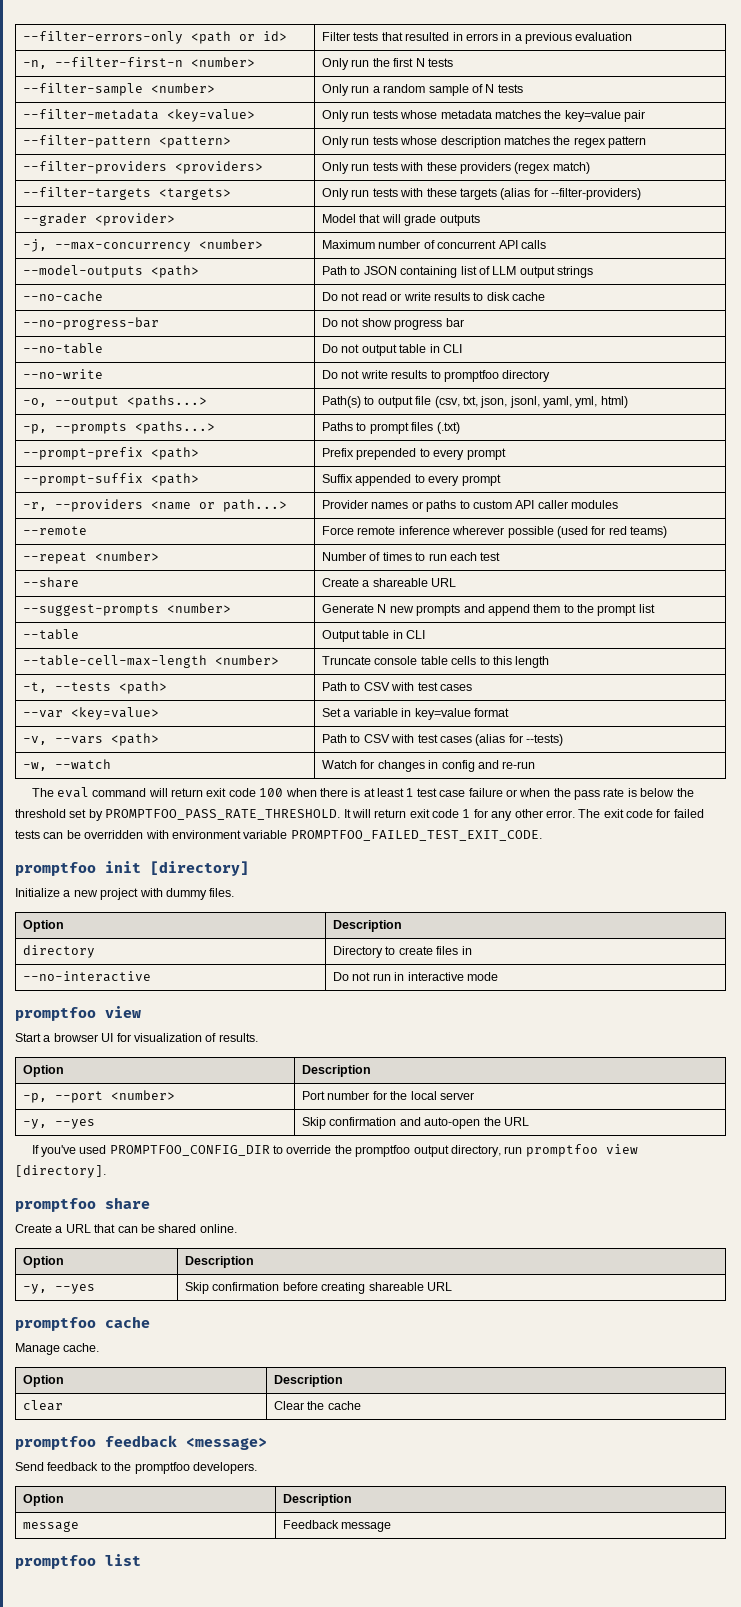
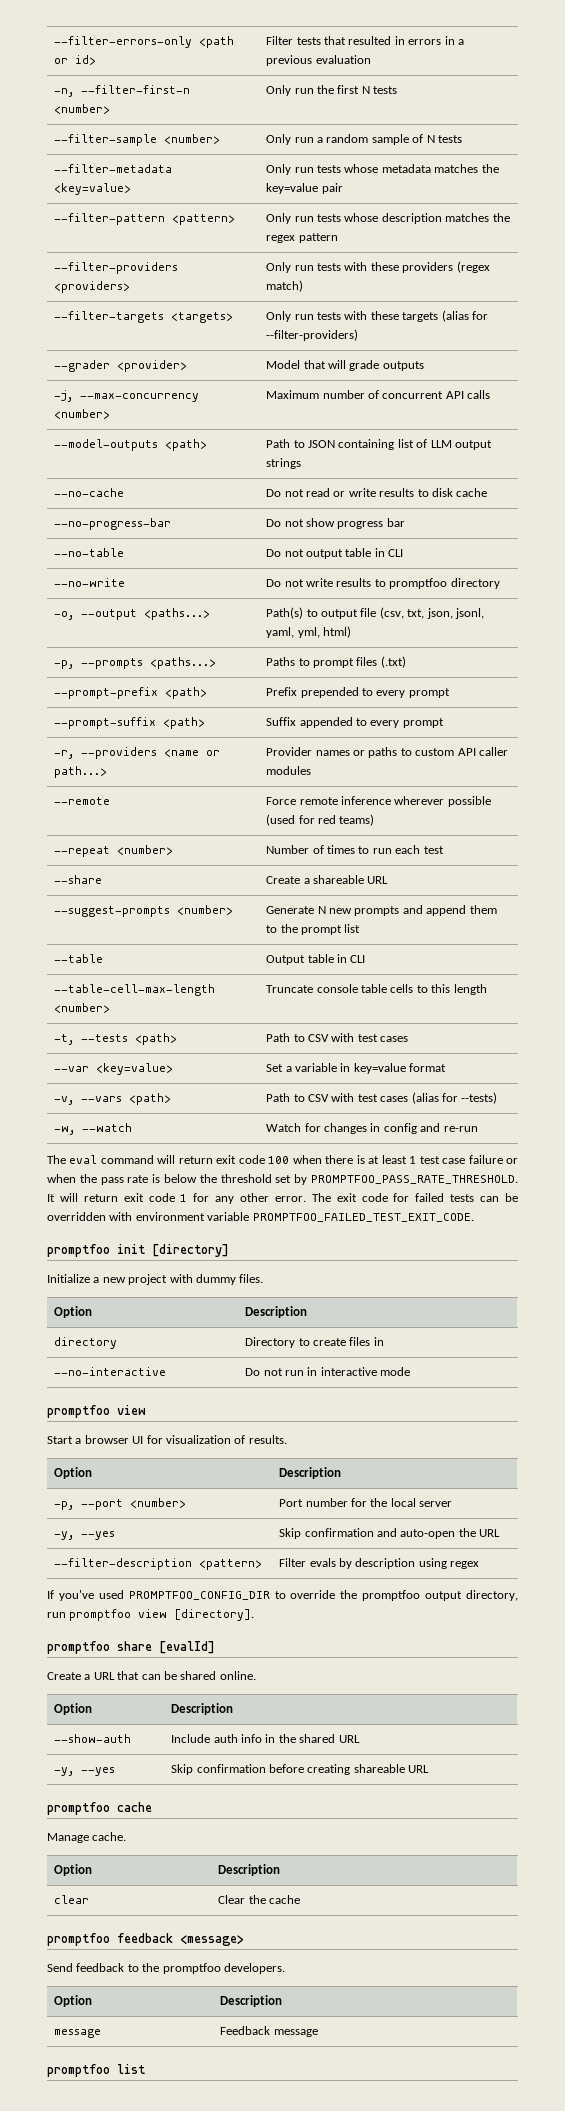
+ --filter-description <pattern> | Filter evals by description using regex
- promptfoo share
+ promptfoo share [evalId]
+ --show-auth | Include auth info in the shared URL

